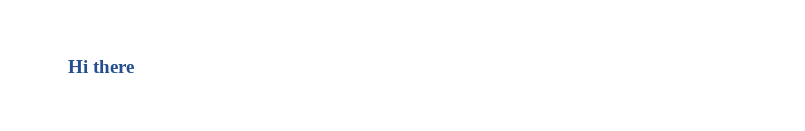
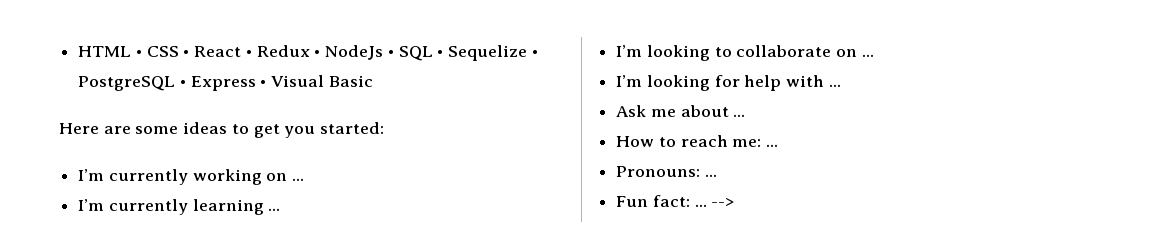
- Hi there
+ HTML • CSS • React • Redux • NodeJs • SQL • Sequelize • PostgreSQL • Express • Visual Basic
+ Here are some ideas to get you started:
+ I’m currently working on ...
+ I’m currently learning ...
+ I’m looking to collaborate on ...
+ I’m looking for help with ...
+ Ask me about ...
+ How to reach me: ...
+ Pronouns: ...
+ Fun fact: ... -->

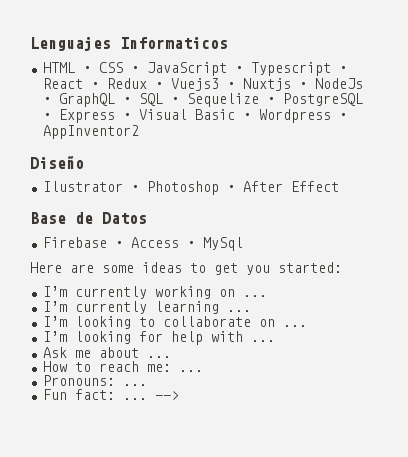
+ Lenguajes Informaticos
- HTML • CSS • React • Redux • NodeJs • SQL • Sequelize • PostgreSQL • Express • Visual Basic
+ HTML • CSS • JavaScript • Typescript • React • Redux • Vuejs3 • Nuxtjs • NodeJs • GraphQL • SQL • Sequelize • PostgreSQL • Express • Visual Basic • Wordpress • AppInventor2
+ Diseño
+ Ilustrator • Photoshop • After Effect
+ Base de Datos
+ Firebase • Access • MySql

